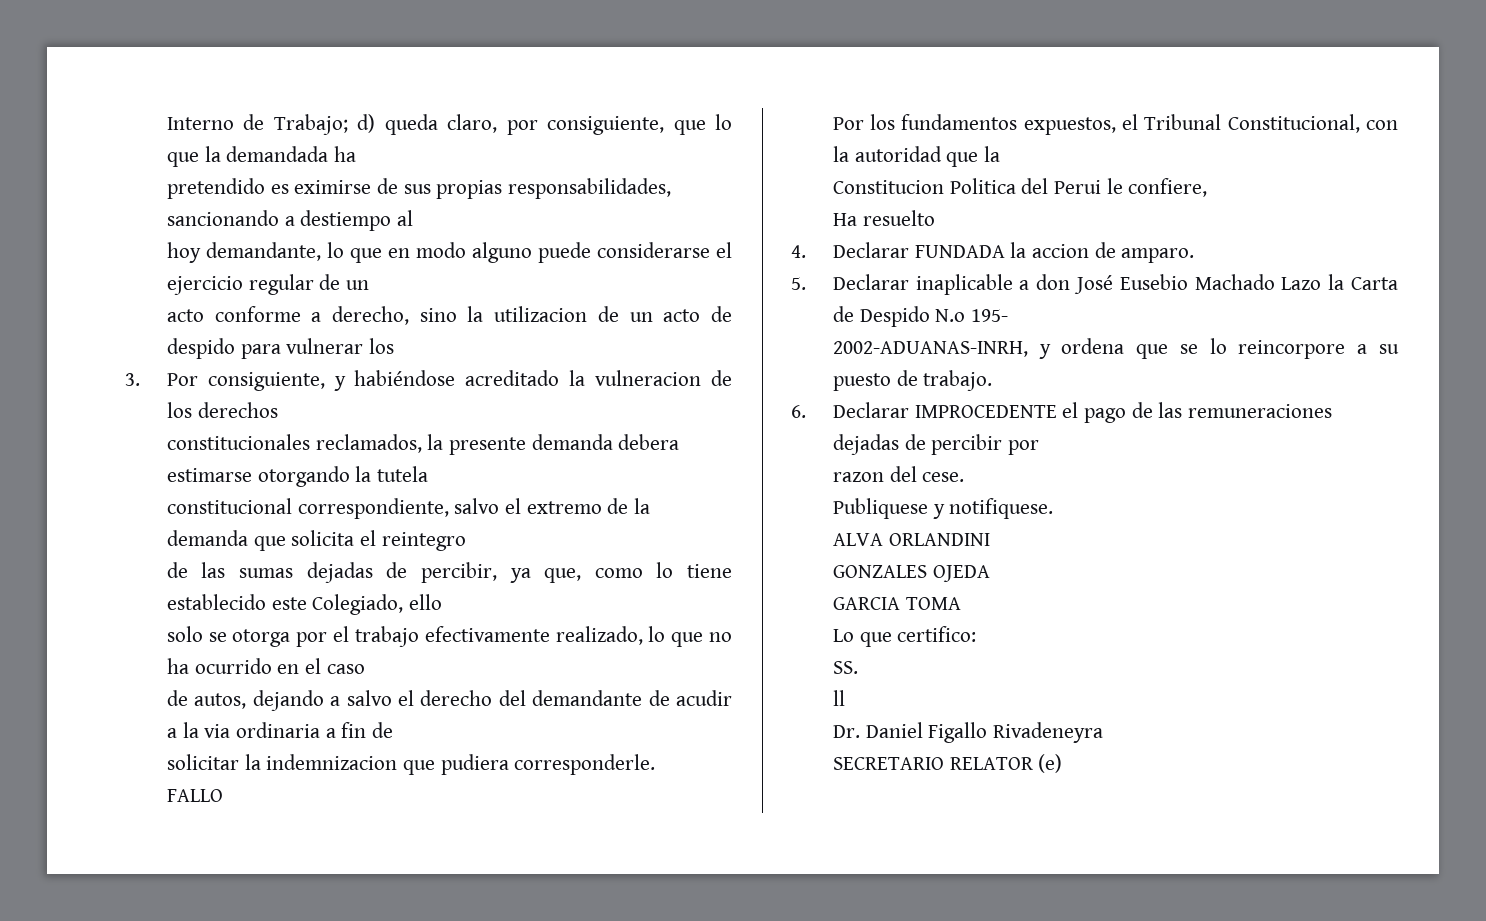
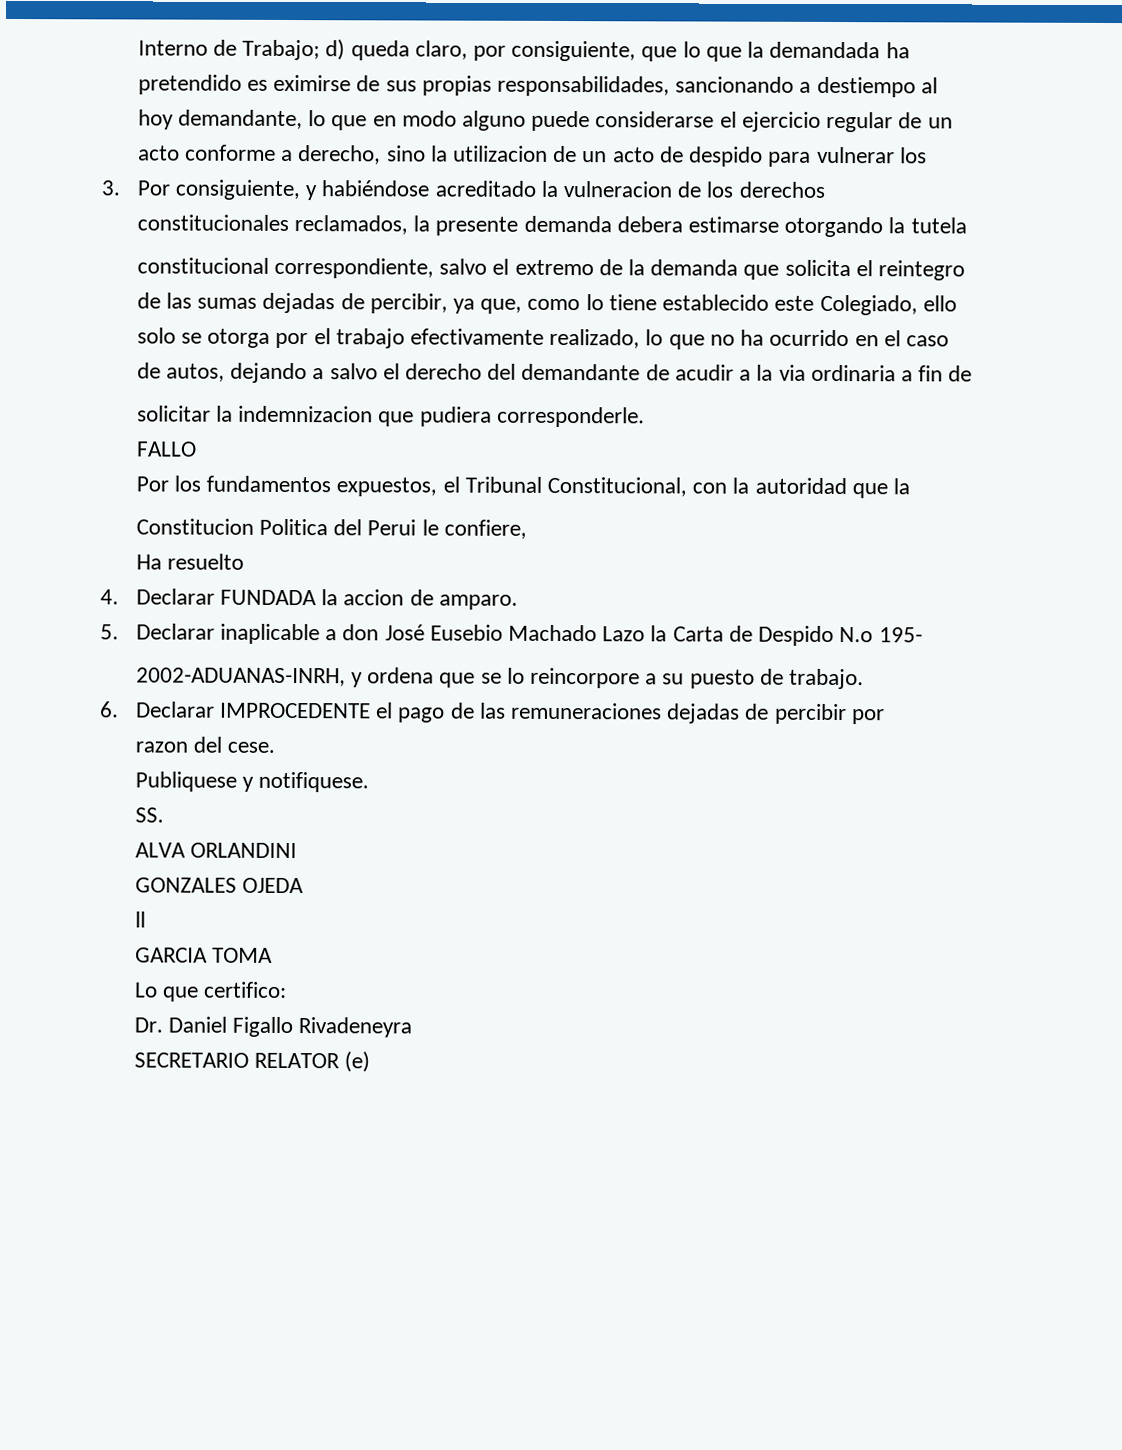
+ SS.
+ ll
- SS.
- ll

